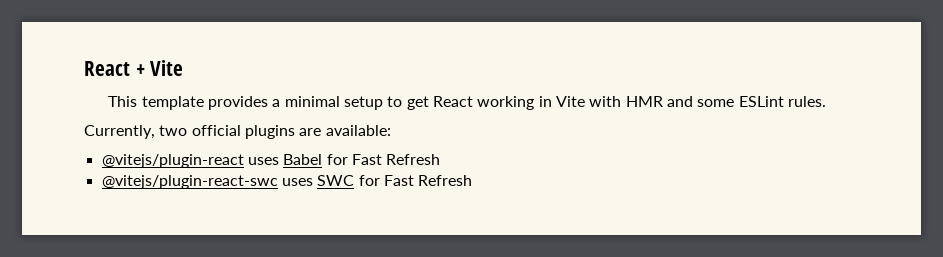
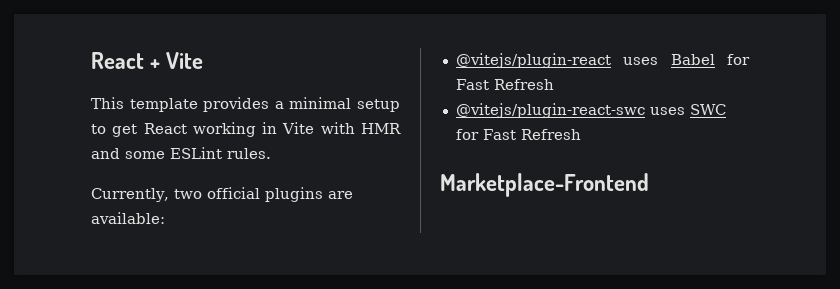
+ Marketplace-Frontend

